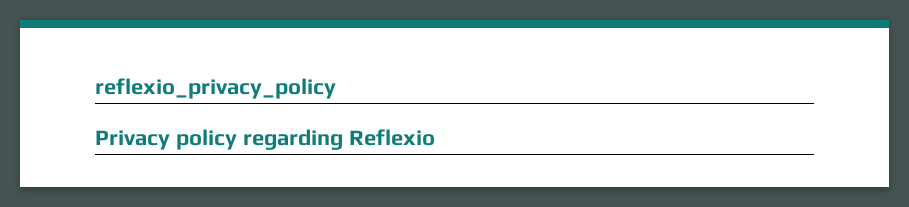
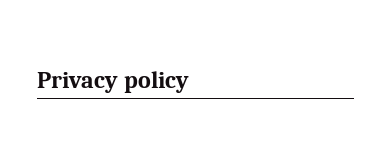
- reflexio_privacy_policy
- Privacy policy regarding Reflexio
+ Privacy policy

